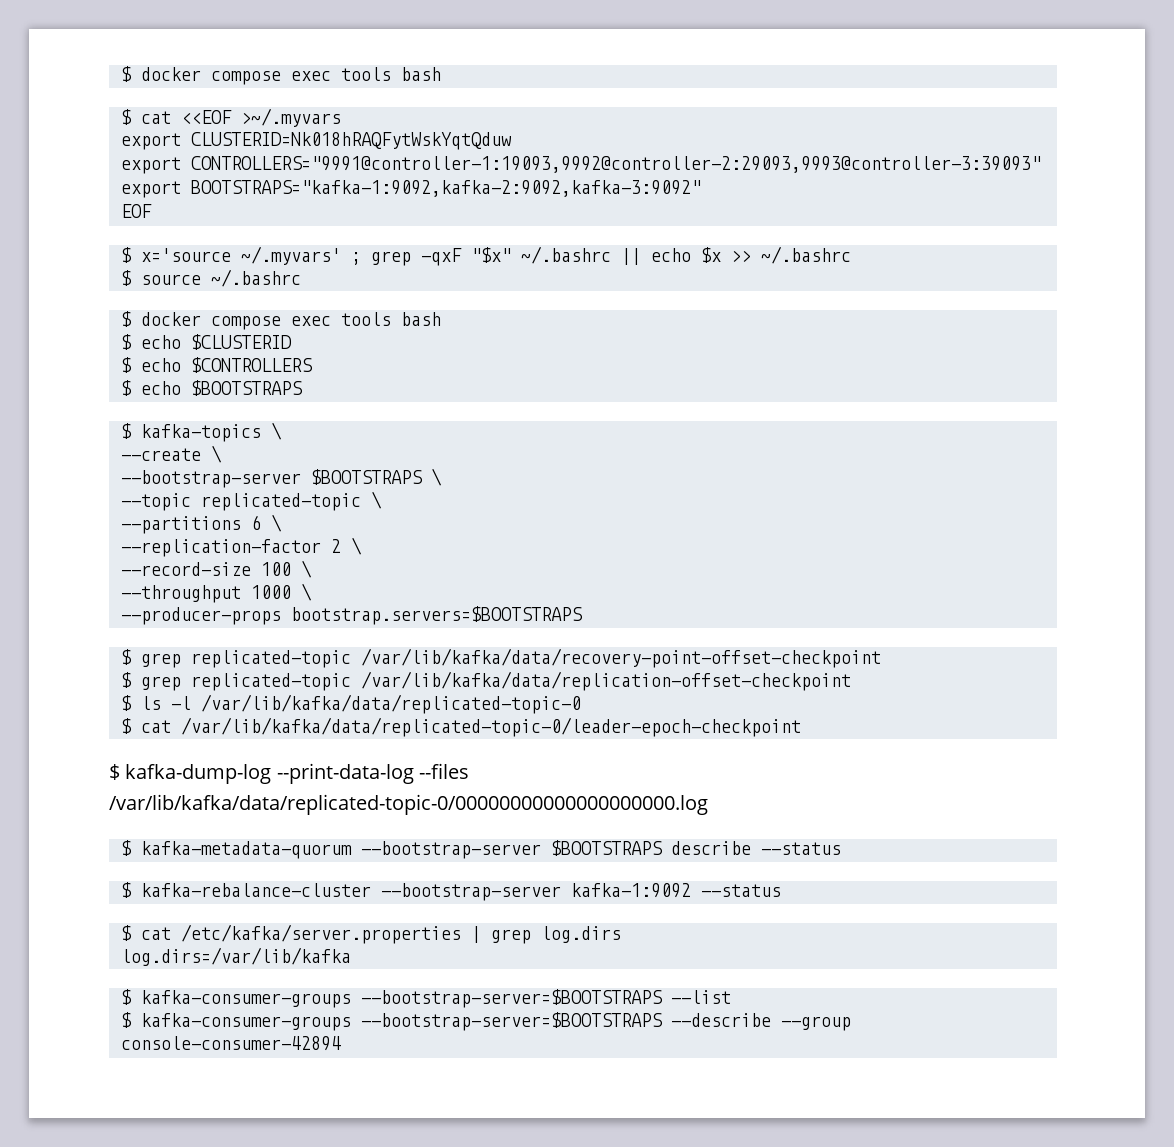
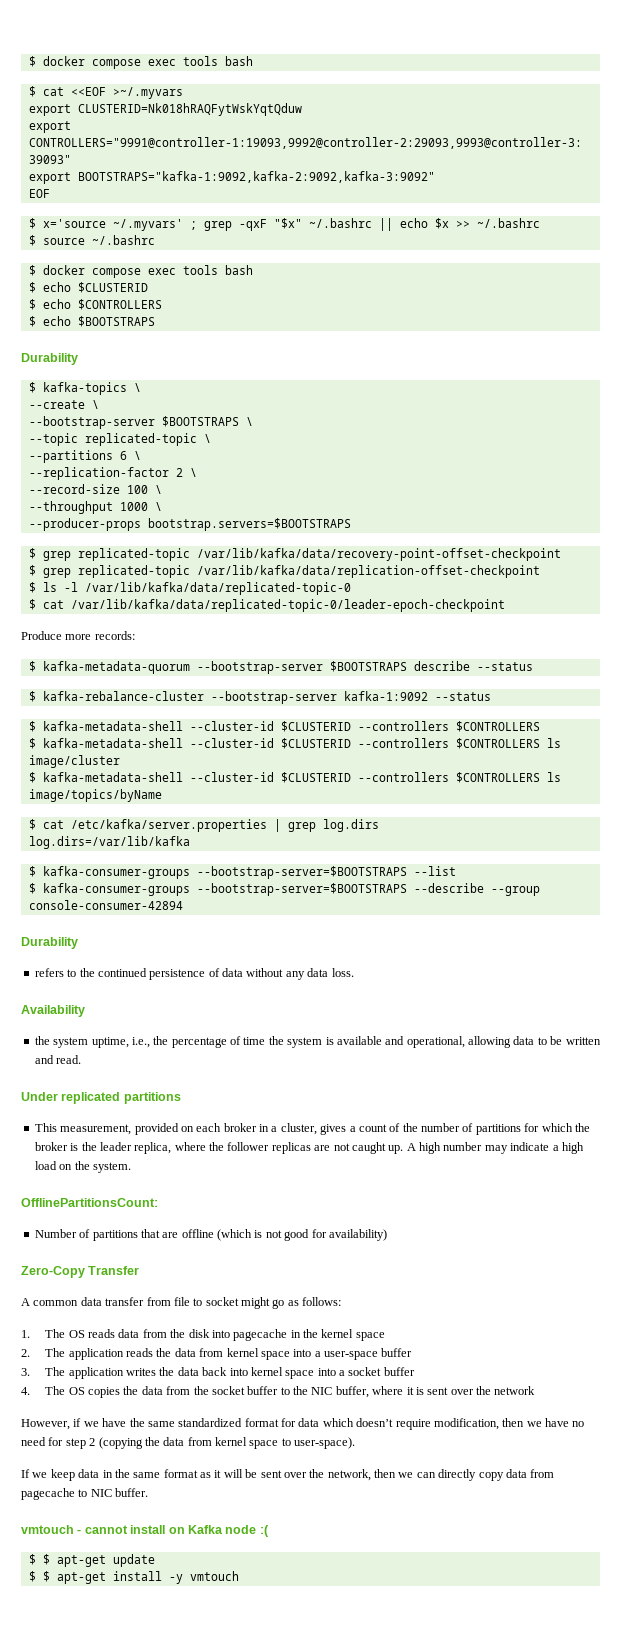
  $ echo $BOOTSTRAPS
+ Durability
- $ kafka-dump-log --print-data-log --files /var/lib/kafka/data/replicated-topic-0/00000000000000000000.log
+ Produce more records:
  $ kafka-rebalance-cluster --bootstrap-server kafka-1:9092 --status
+ $ kafka-metadata-shell --cluster-id $CLUSTERID --controllers $CONTROLLERS
+ $ kafka-metadata-shell --cluster-id $CLUSTERID --controllers $CONTROLLERS ls image/cluster
+ $ kafka-metadata-shell --cluster-id $CLUSTERID --controllers $CONTROLLERS ls image/topics/byName
  $ kafka-consumer-groups --bootstrap-server=$BOOTSTRAPS --describe --group console-consumer-42894
+ Durability
+ refers to the continued persistence of data without any data loss.
+ Availability
+ the system uptime, i.e., the percentage of time the system is available and operational, allowing data to be written and read.
+ Under replicated partitions
+ This measurement, provided on each broker in a cluster, gives a count of the number of partitions for which the broker is the leader replica, where the follower replicas are not caught up. A high number may indicate a high load on the system.
+ OfflinePartitionsCount:
+ Number of partitions that are offline (which is not good for availability)
+ Zero-Copy Transfer
+ A common data transfer from file to socket might go as follows:
+ 1. The OS reads data from the disk into pagecache in the kernel space
+ 2. The application reads the data from kernel space into a user-space buffer
+ 3. The application writes the data back into kernel space into a socket buffer
+ 4. The OS copies the data from the socket buffer to the NIC buffer, where it is sent over the network
+ However, if we have the same standardized format for data which doesn’t require modification, then we have no need for step 2 (copying the data from kernel space to user-space).
+ If we keep data in the same format as it will be sent over the network, then we can directly copy data from pagecache to NIC buffer.
+ vmtouch - cannot install on Kafka node :(
+ $ $ apt-get update
+ $ $ apt-get install -y vmtouch

